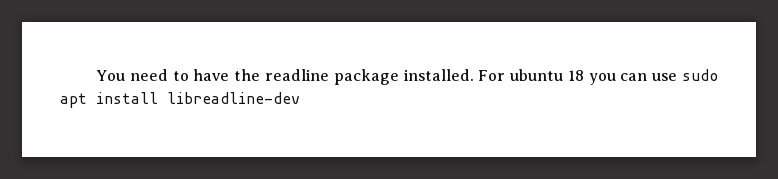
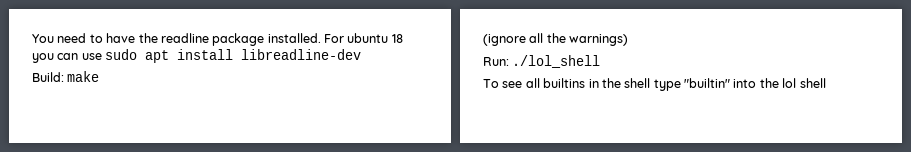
+ Build: make
+ (ignore all the warnings)
+ Run: ./lol_shell
+ To see all builtins in the shell type "builtin" into the lol shell

